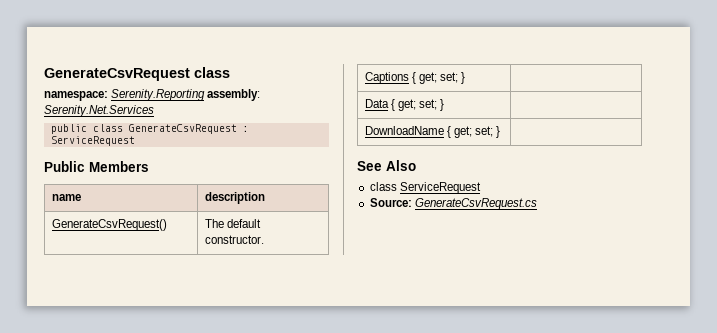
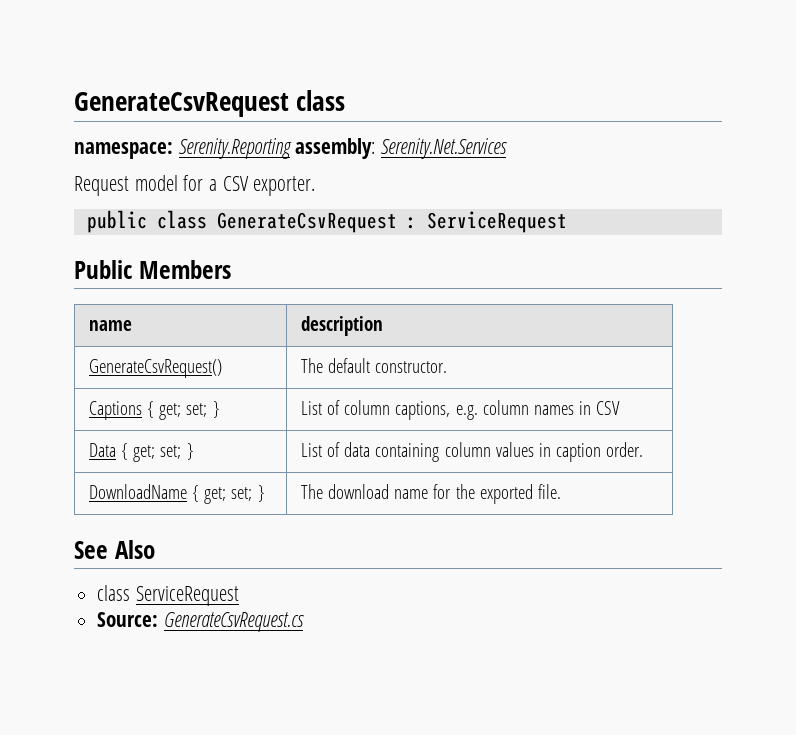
+ Request model for a CSV exporter.
- Captions { get; set; } |
+ Captions { get; set; } | List of column captions, e.g. column names in CSV
- Data { get; set; } |
+ Data { get; set; } | List of data containing column values in caption order.
- DownloadName { get; set; } |
+ DownloadName { get; set; } | The download name for the exported file.

